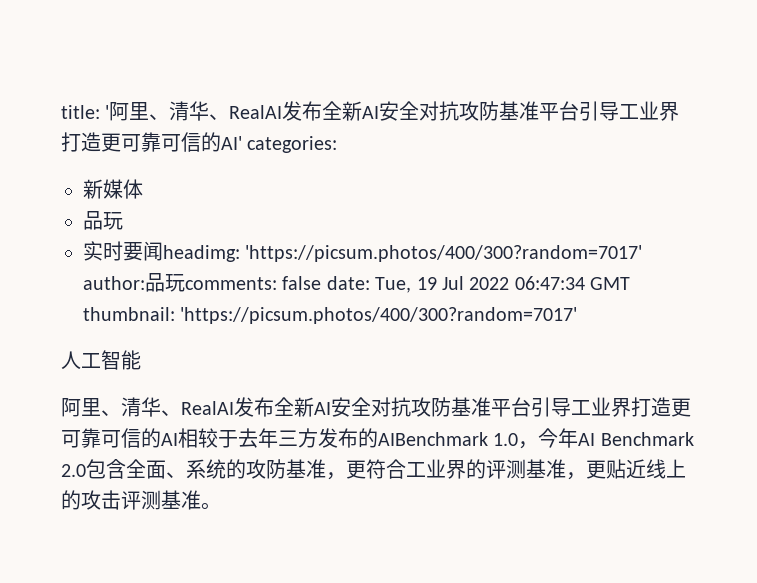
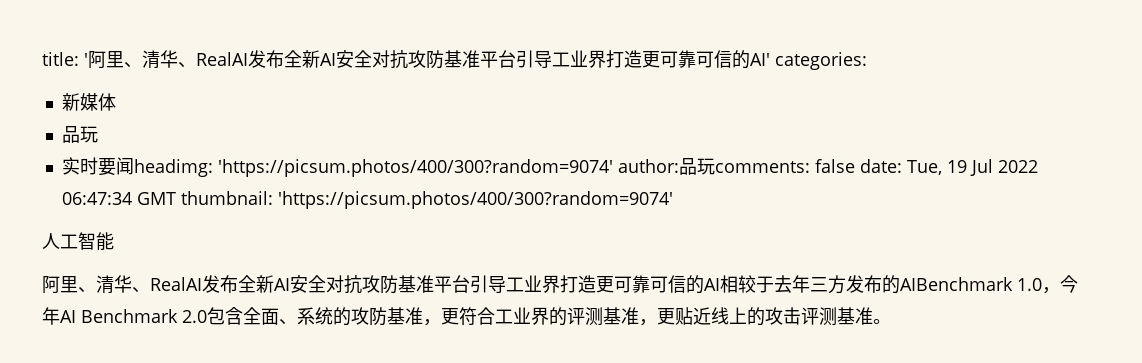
- 实时要闻headimg: 'https://picsum.photos/400/300?random=7017' author:品玩comments: false date: Tue, 19 Jul 2022 06:47:34 GMT thumbnail: 'https://picsum.photos/400/300?random=7017'
+ 实时要闻headimg: 'https://picsum.photos/400/300?random=9074' author:品玩comments: false date: Tue, 19 Jul 2022 06:47:34 GMT thumbnail: 'https://picsum.photos/400/300?random=9074'

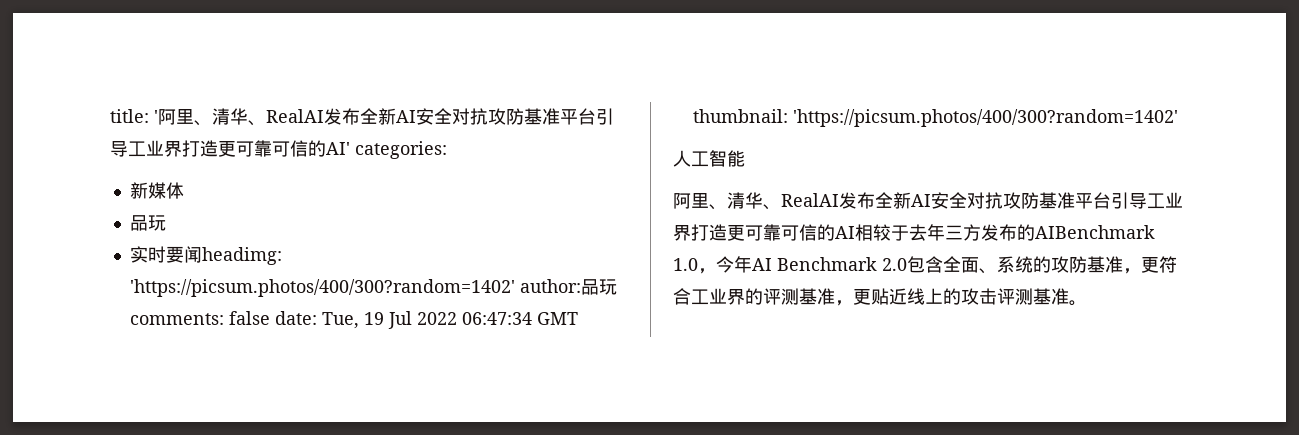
- 实时要闻headimg: 'https://picsum.photos/400/300?random=9074' author:品玩comments: false date: Tue, 19 Jul 2022 06:47:34 GMT thumbnail: 'https://picsum.photos/400/300?random=9074'
+ 实时要闻headimg: 'https://picsum.photos/400/300?random=1402' author:品玩comments: false date: Tue, 19 Jul 2022 06:47:34 GMT thumbnail: 'https://picsum.photos/400/300?random=1402'

